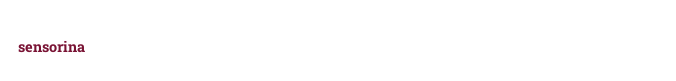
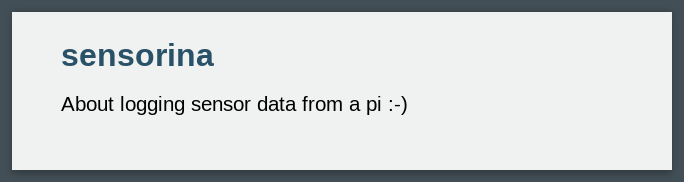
+ About logging sensor data from a pi :-)

